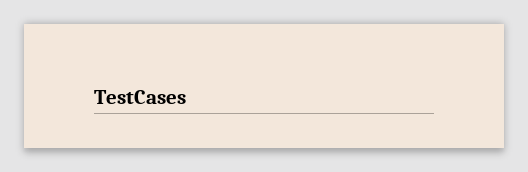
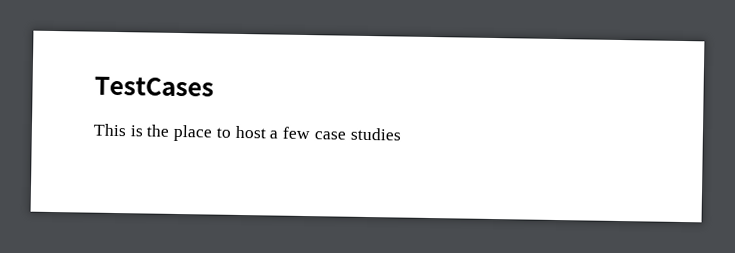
+ This is the place to host a few case studies

